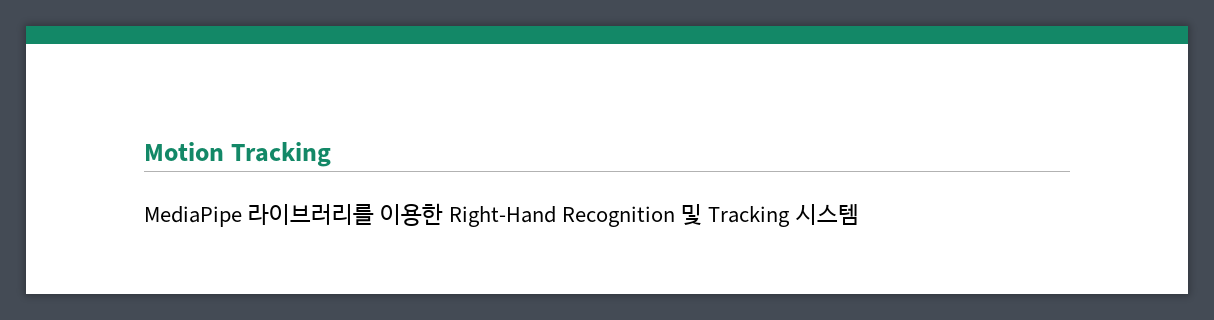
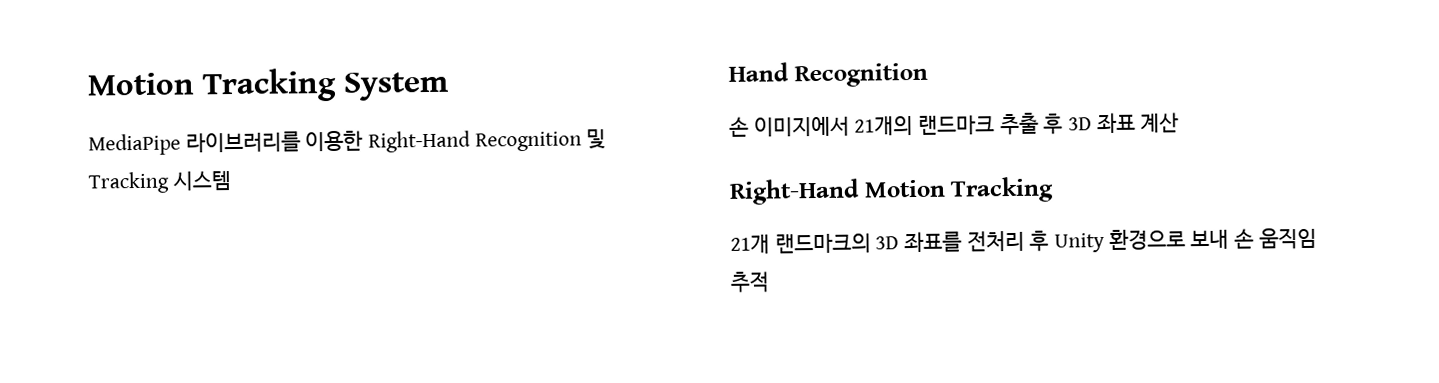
- Motion Tracking
+ Motion Tracking System
+ Hand Recognition
+ 손 이미지에서 21개의 랜드마크 추출 후 3D 좌표 계산
+ Right-Hand Motion Tracking
+ 21개 랜드마크의 3D 좌표를 전처리 후 Unity 환경으로 보내 손 움직임 추적

